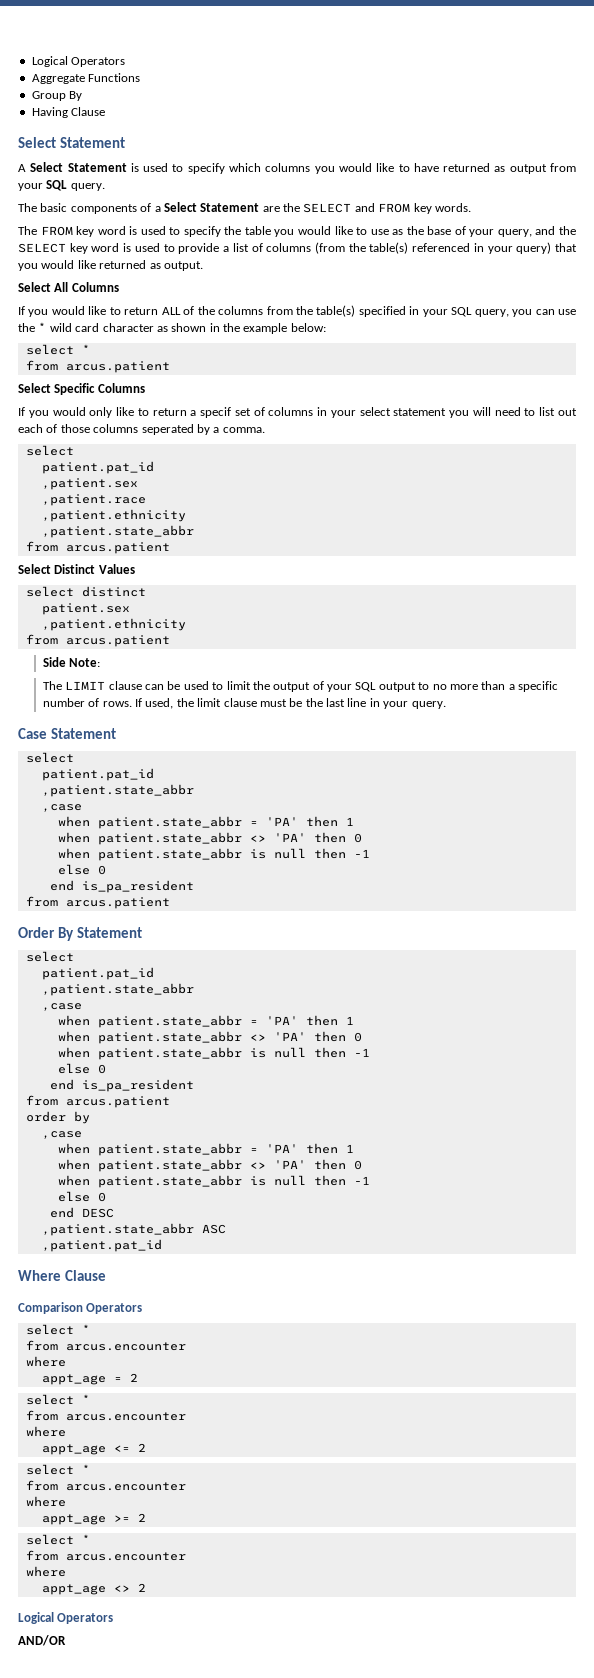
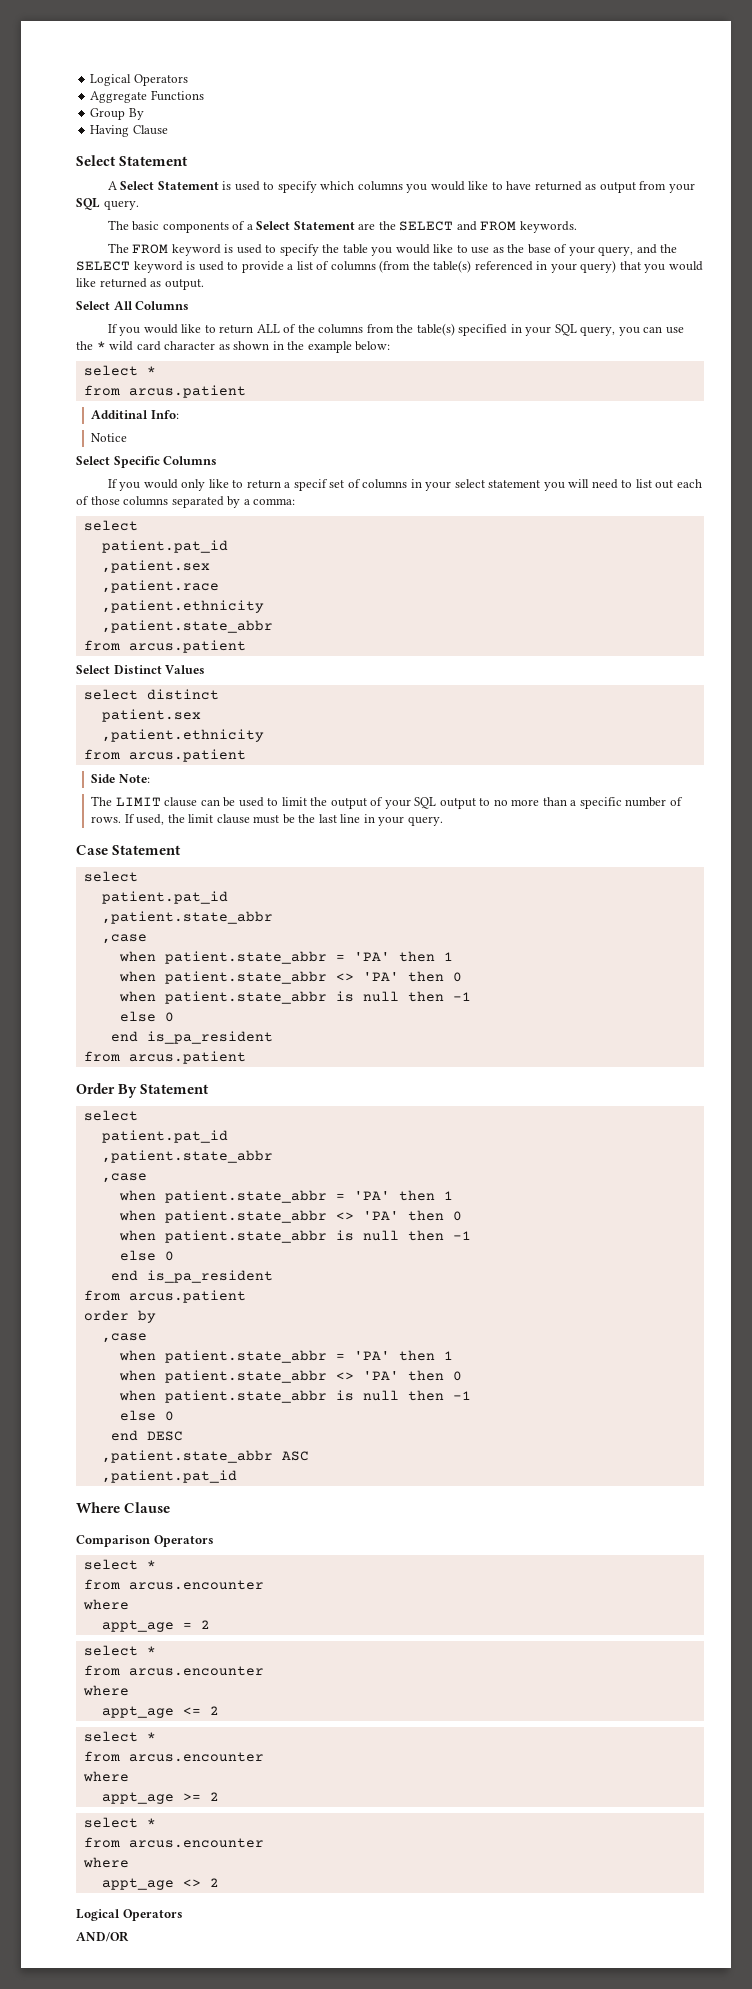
- The basic components of a Select Statement are the SELECT and FROM key words.
+ The basic components of a Select Statement are the SELECT and FROM keywords.
- The FROM key word is used to specify the table you would like to use as the base of your query, and the SELECT key word is used to provide a list of columns (from the table(s) referenced in your query) that you would like returned as output.
+ The FROM keyword is used to specify the table you would like to use as the base of your query, and the SELECT keyword is used to provide a list of columns (from the table(s) referenced in your query) that you would like returned as output.
+ Additinal Info:
+ Notice
- If you would only like to return a specif set of columns in your select statement you will need to list out each of those columns seperated by a comma.
+ If you would only like to return a specif set of columns in your select statement you will need to list out each of those columns separated by a comma:

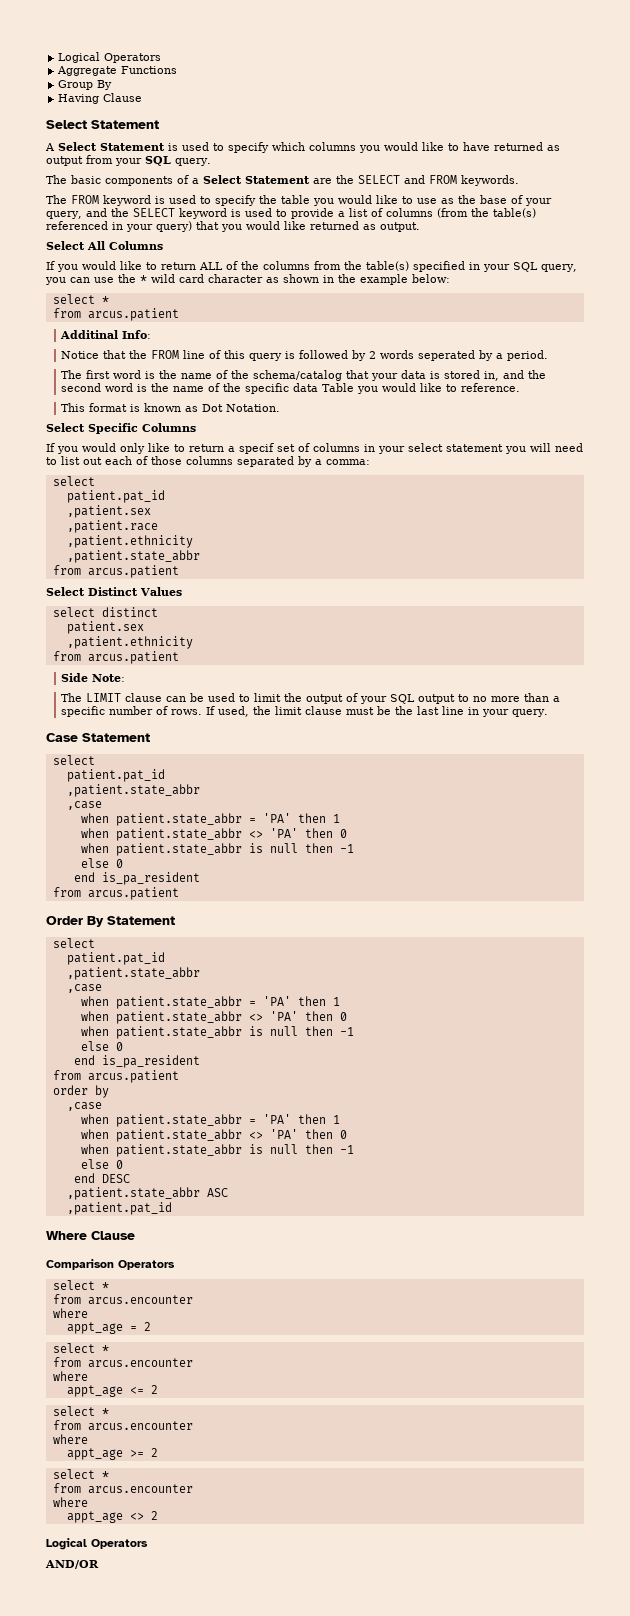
- Notice
+ Notice that the FROM line of this query is followed by 2 words seperated by a period.
+ The first word is the name of the schema/catalog that your data is stored in, and the second word is the name of the specific data Table you would like to reference.
+ This format is known as Dot Notation.

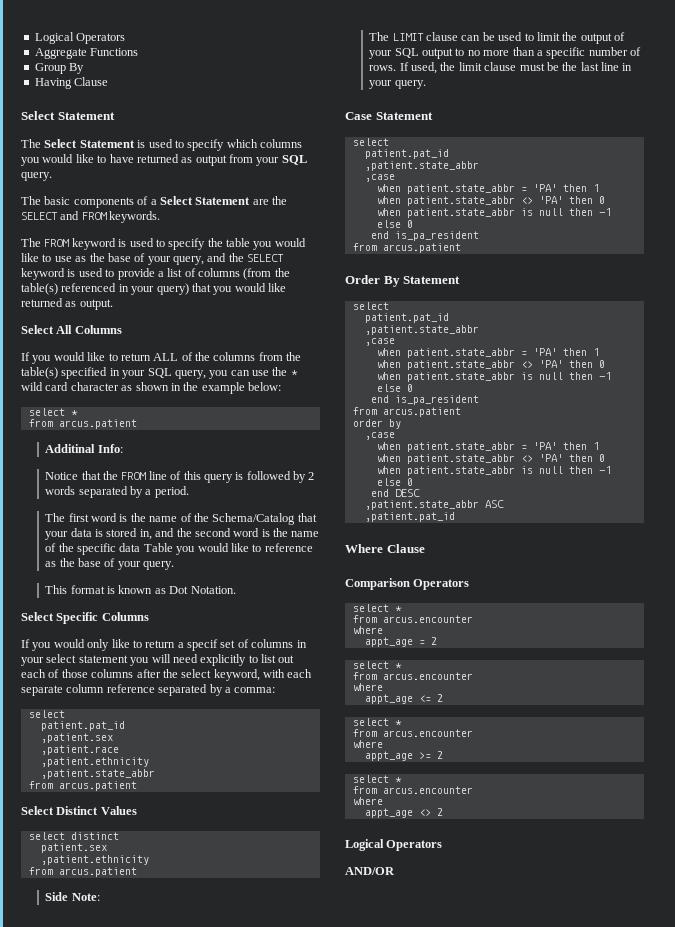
- A Select Statement is used to specify which columns you would like to have returned as output from your SQL query.
+ The Select Statement is used to specify which columns you would like to have returned as output from your SQL query.
- Notice that the FROM line of this query is followed by 2 words seperated by a period.
+ Notice that the FROM line of this query is followed by 2 words separated by a period.
- The first word is the name of the schema/catalog that your data is stored in, and the second word is the name of the specific data Table you would like to reference.
+ The first word is the name of the Schema/Catalog that your data is stored in, and the second word is the name of the specific data Table you would like to reference as the base of your query.
- If you would only like to return a specif set of columns in your select statement you will need to list out each of those columns separated by a comma:
+ If you would only like to return a specif set of columns in your select statement you will need explicitly to list out each of those columns after the select keyword, with each separate column reference separated by a comma:

